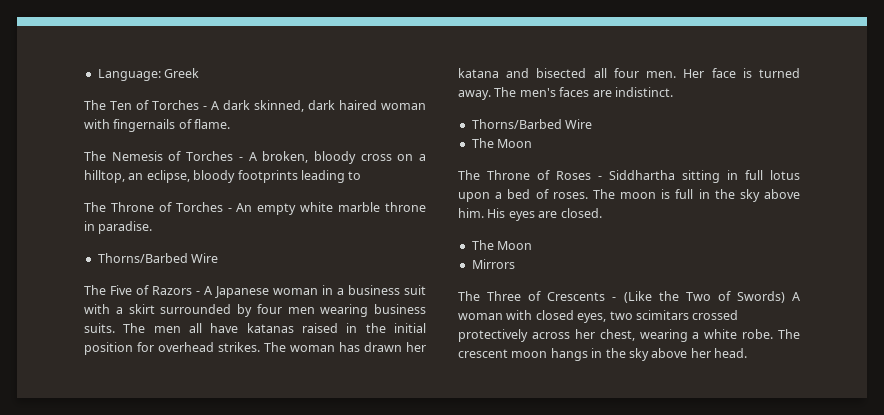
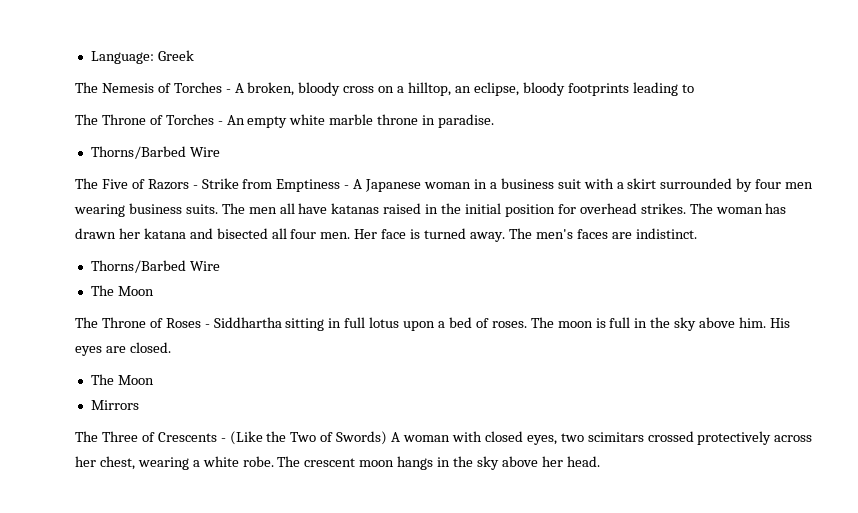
- The Ten of Torches - A dark skinned, dark haired woman with fingernails of flame.
- The Five of Razors - A Japanese woman in a business suit with a skirt surrounded by four men wearing business suits.
+ The Five of Razors - Strike from Emptiness - A Japanese woman in a business suit with a skirt surrounded by four men wearing business suits.

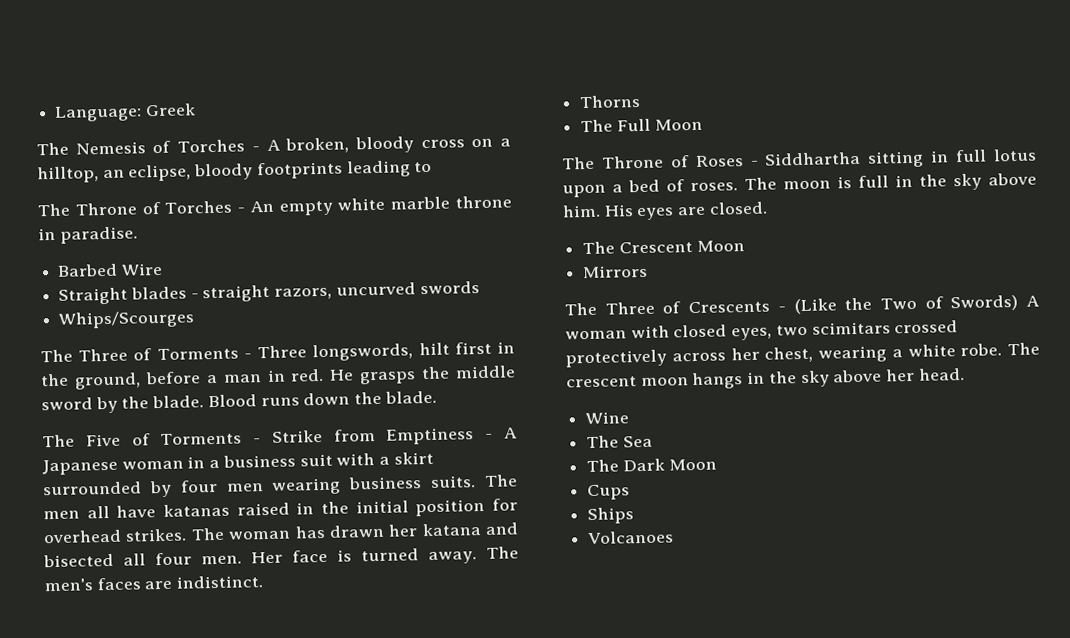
  The Throne of Torches - An empty white marble throne in paradise.
- Thorns/Barbed Wire
+ Barbed Wire
+ Straight blades - straight razors, uncurved swords
+ Whips/Scourges
+ The Three of Torments - Three longswords, hilt first in the ground, before a man in red. He grasps the middle sword by the blade. Blood runs down the blade.
- The Five of Razors - Strike from Emptiness - A Japanese woman in a business suit with a skirt surrounded by four men wearing business suits.
+ The Five of Torments - Strike from Emptiness - A Japanese woman in a business suit with a skirt surrounded by four men wearing business suits.
  The men's faces are indistinct.
- Thorns/Barbed Wire
- The Moon
+ Thorns
+ The Full Moon
  His eyes are closed.
- The Moon
+ The Crescent Moon
+ Wine
+ The Sea
+ The Dark Moon
+ Cups
+ Ships
+ Volcanoes

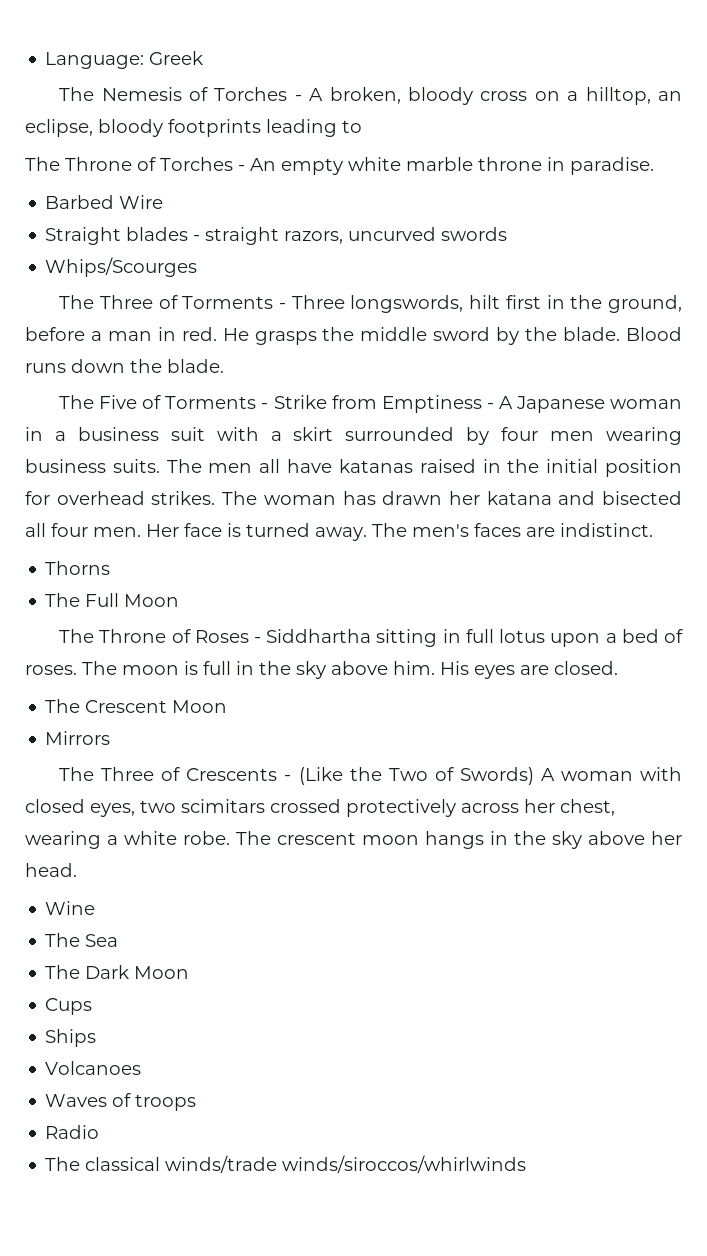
+ Waves of troops
+ Radio
+ The classical winds/trade winds/siroccos/whirlwinds

